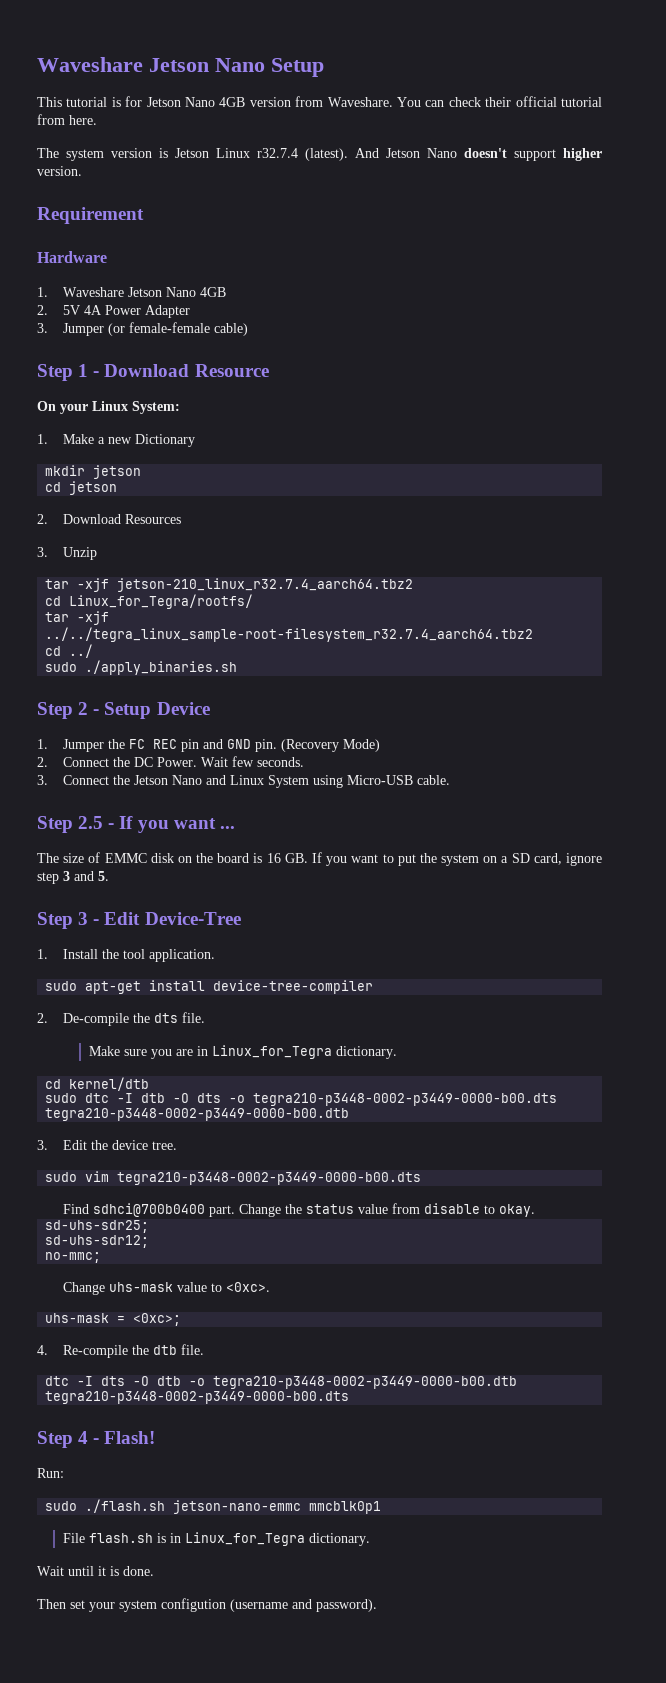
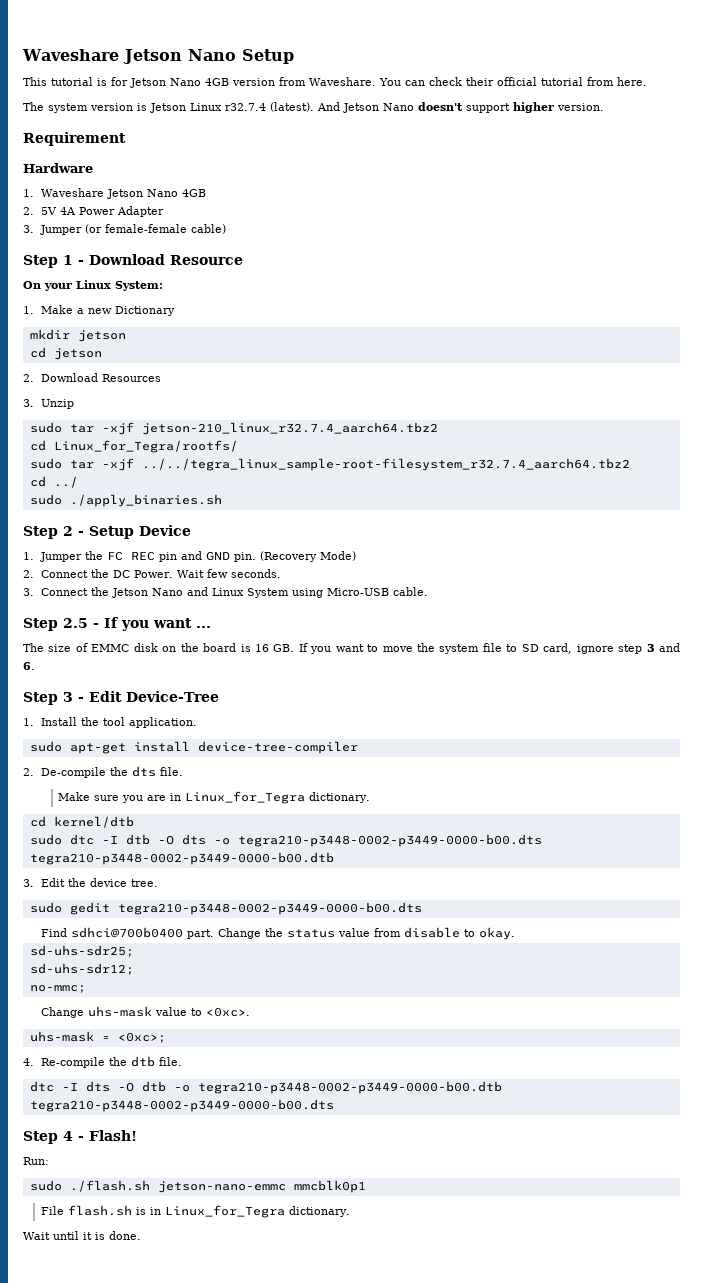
- tar -xjf jetson-210_linux_r32.7.4_aarch64.tbz2
+ sudo tar -xjf jetson-210_linux_r32.7.4_aarch64.tbz2
- tar -xjf ../../tegra_linux_sample-root-filesystem_r32.7.4_aarch64.tbz2
+ sudo tar -xjf ../../tegra_linux_sample-root-filesystem_r32.7.4_aarch64.tbz2
- The size of EMMC disk on the board is 16 GB. If you want to put the system on a SD card, ignore step 3 and 5.
+ The size of EMMC disk on the board is 16 GB. If you want to move the system file to SD card, ignore step 3 and 6.
- sudo vim tegra210-p3448-0002-p3449-0000-b00.dts
+ sudo gedit tegra210-p3448-0002-p3449-0000-b00.dts
- Then set your system configution (username and password).

